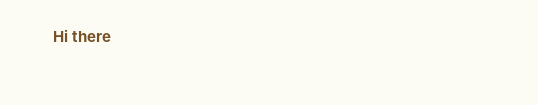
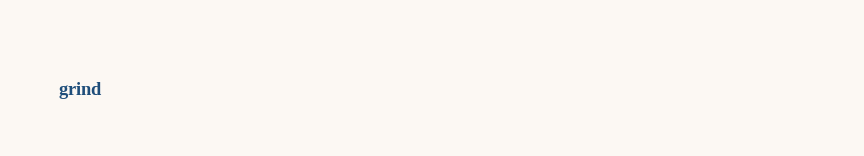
- Hi there
+ grind

